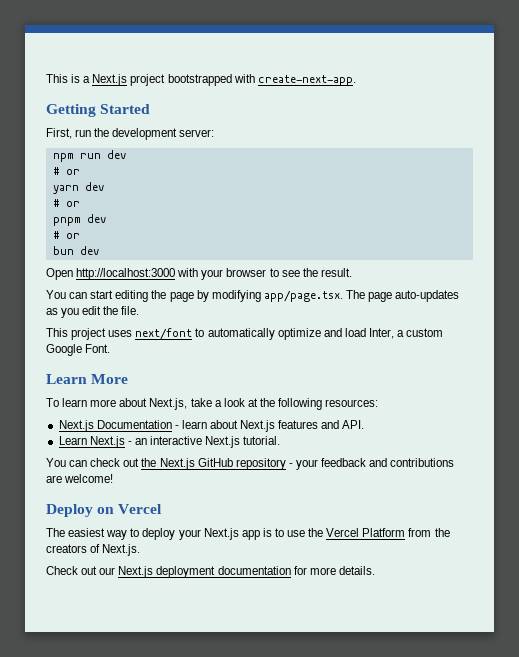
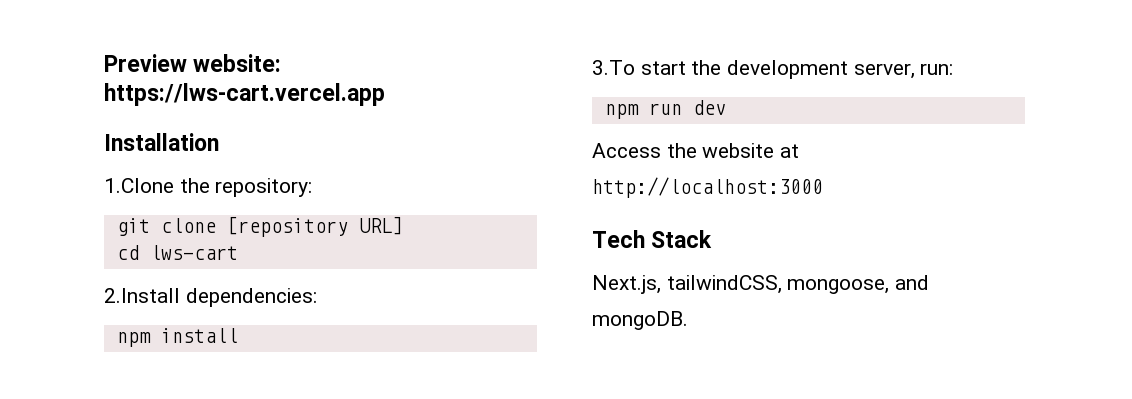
- This is a Next.js project bootstrapped with create-next-app.
- Getting Started
- First, run the development server:
+ Preview website: https://lws-cart.vercel.app
+ Installation
+ 1.Clone the repository:
+ git clone [repository URL]
+ cd lws-cart
+ 2.Install dependencies:
+ npm install
+ 3.To start the development server, run:
  npm run dev
- # or
- yarn dev
- # or
- pnpm dev
- # or
- bun dev
- Open http://localhost:3000 with your browser to see the result.
- You can start editing the page by modifying app/page.tsx. The page auto-updates as you edit the file.
- This project uses next/font to automatically optimize and load Inter, a custom Google Font.
- Learn More
- To learn more about Next.js, take a look at the following resources:
- Next.js Documentation - learn about Next.js features and API.
- Learn Next.js - an interactive Next.js tutorial.
- You can check out the Next.js GitHub repository - your feedback and contributions are welcome!
- Deploy on Vercel
- The easiest way to deploy your Next.js app is to use the Vercel Platform from the creators of Next.js.
- Check out our Next.js deployment documentation for more details.
+ Access the website at http://localhost:3000
+ Tech Stack
+ Next.js, tailwindCSS, mongoose, and mongoDB.

